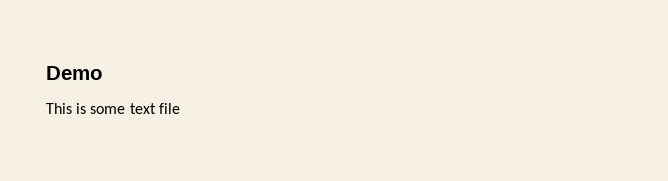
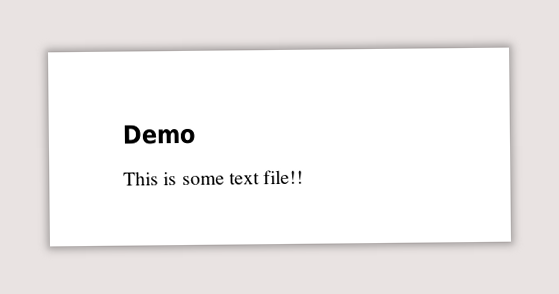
- This is some text file
+ This is some text file!!

